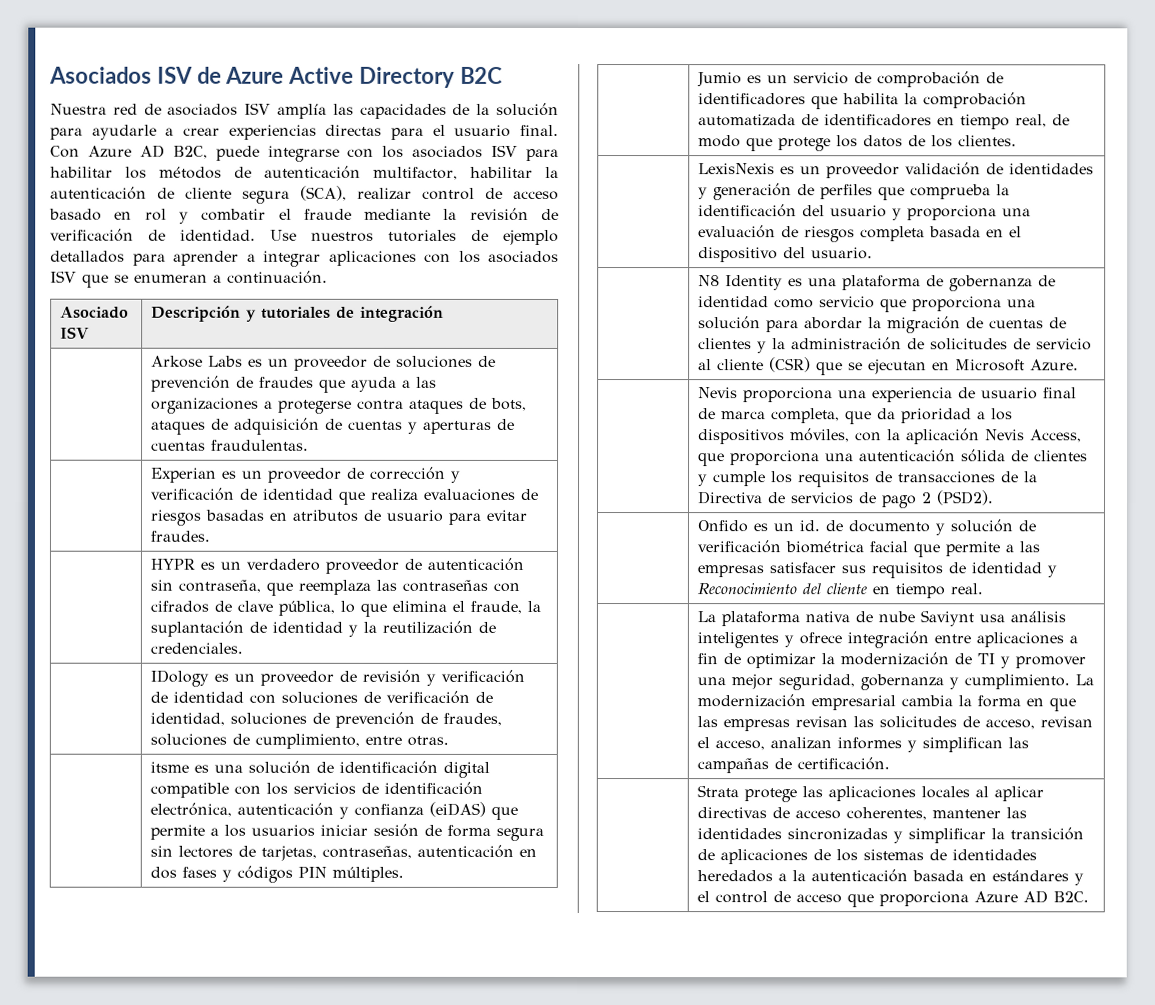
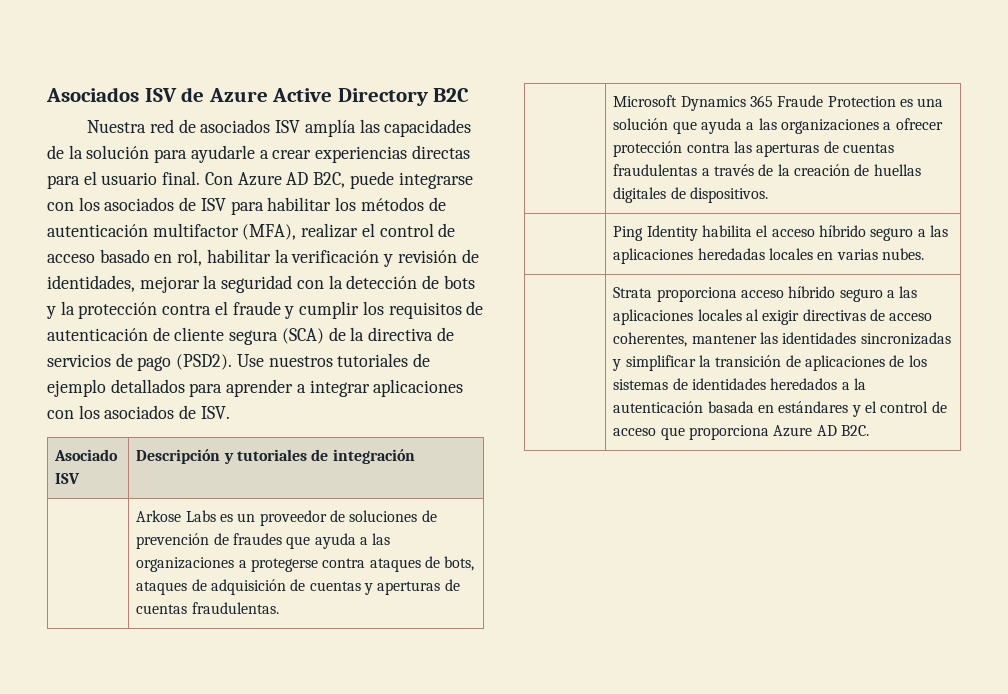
- Con Azure AD B2C, puede integrarse con los asociados ISV para habilitar los métodos de autenticación multifactor, habilitar la autenticación de cliente segura (SCA), realizar control de acceso basado en rol y combatir el fraude mediante la revisión de verificación de identidad.
+ Con Azure AD B2C, puede integrarse con los asociados de ISV para habilitar los métodos de autenticación multifactor (MFA), realizar el control de acceso basado en rol, habilitar la verificación y revisión de identidades, mejorar la seguridad con la detección de bots y la protección contra el fraude y cumplir los requisitos de autenticación de cliente segura (SCA) de la directiva de servicios de pago (PSD2).
- Use nuestros tutoriales de ejemplo detallados para aprender a integrar aplicaciones con los asociados ISV que se enumeran a continuación.
+ Use nuestros tutoriales de ejemplo detallados para aprender a integrar aplicaciones con los asociados de ISV.
- | Experian es un proveedor de corrección y verificación de identidad que realiza evaluaciones de riesgos basadas en atributos de usuario para evitar fraudes.
- | HYPR es un verdadero proveedor de autenticación sin contraseña, que reemplaza las contraseñas con cifrados de clave pública, lo que elimina el fraude, la suplantación de identidad y la reutilización de credenciales.
- | IDology es un proveedor de revisión y verificación de identidad con soluciones de verificación de identidad, soluciones de prevención de fraudes, soluciones de cumplimiento, entre otras.
- | itsme es una solución de identificación digital compatible con los servicios de identificación electrónica, autenticación y confianza (eiDAS) que permite a los usuarios iniciar sesión de forma segura sin lectores de tarjetas, contraseñas, autenticación en dos fases y códigos PIN múltiples.
- | Jumio es un servicio de comprobación de identificadores que habilita la comprobación automatizada de identificadores en tiempo real, de modo que protege los datos de los clientes.
- | LexisNexis es un proveedor validación de identidades y generación de perfiles que comprueba la identificación del usuario y proporciona una evaluación de riesgos completa basada en el dispositivo del usuario.
- | N8 Identity es una plataforma de gobernanza de identidad como servicio que proporciona una solución para abordar la migración de cuentas de clientes y la administración de solicitudes de servicio al cliente (CSR) que se ejecutan en Microsoft Azure.
- | Nevis proporciona una experiencia de usuario final de marca completa, que da prioridad a los dispositivos móviles, con la aplicación Nevis Access, que proporciona una autenticación sólida de clientes y cumple los requisitos de transacciones de la Directiva de servicios de pago 2 (PSD2).
- | Onfido es un id. de documento y solución de verificación biométrica facial que permite a las empresas satisfacer sus requisitos de identidad y Reconocimiento del cliente en tiempo real.
- | La plataforma nativa de nube Saviynt usa análisis inteligentes y ofrece integración entre aplicaciones a fin de optimizar la modernización de TI y promover una mejor seguridad, gobernanza y cumplimiento. La modernización empresarial cambia la forma en que las empresas revisan las solicitudes de acceso, revisan el acceso, analizan informes y simplifican las campañas de certificación.
- | Strata protege las aplicaciones locales al aplicar directivas de acceso coherentes, mantener las identidades sincronizadas y simplificar la transición de aplicaciones de los sistemas de identidades heredados a la autenticación basada en estándares y el control de acceso que proporciona Azure AD B2C.
+ | Microsoft Dynamics 365 Fraude Protection es una solución que ayuda a las organizaciones a ofrecer protección contra las aperturas de cuentas fraudulentas a través de la creación de huellas digitales de dispositivos.
+ | Ping Identity habilita el acceso híbrido seguro a las aplicaciones heredadas locales en varias nubes.
+ | Strata proporciona acceso híbrido seguro a las aplicaciones locales al exigir directivas de acceso coherentes, mantener las identidades sincronizadas y simplificar la transición de aplicaciones de los sistemas de identidades heredados a la autenticación basada en estándares y el control de acceso que proporciona Azure AD B2C.

